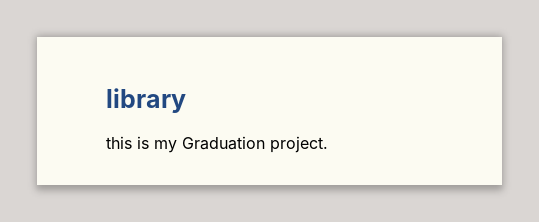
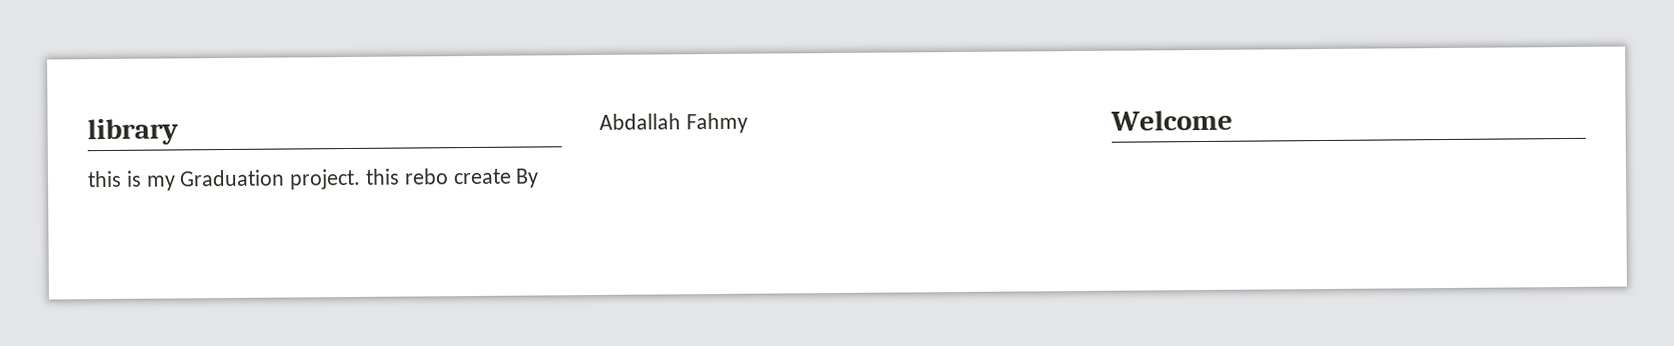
- this is my Graduation project.
+ this is my Graduation project. this rebo create By Abdallah Fahmy
+ Welcome

